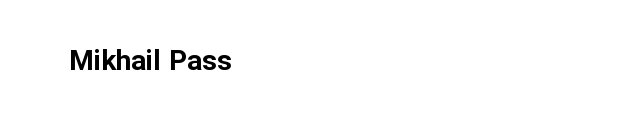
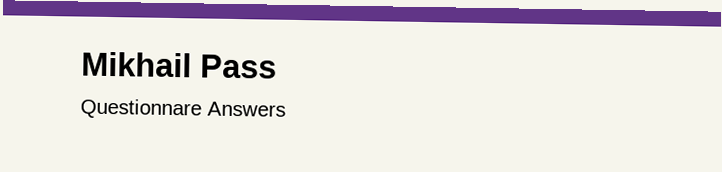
+ Questionnare Answers

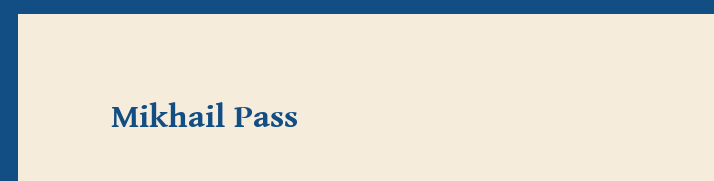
- Questionnare Answers

